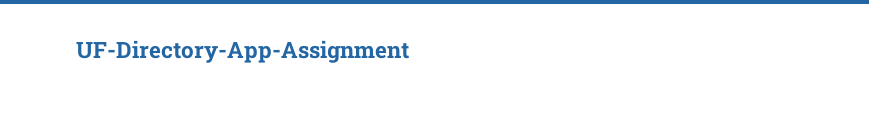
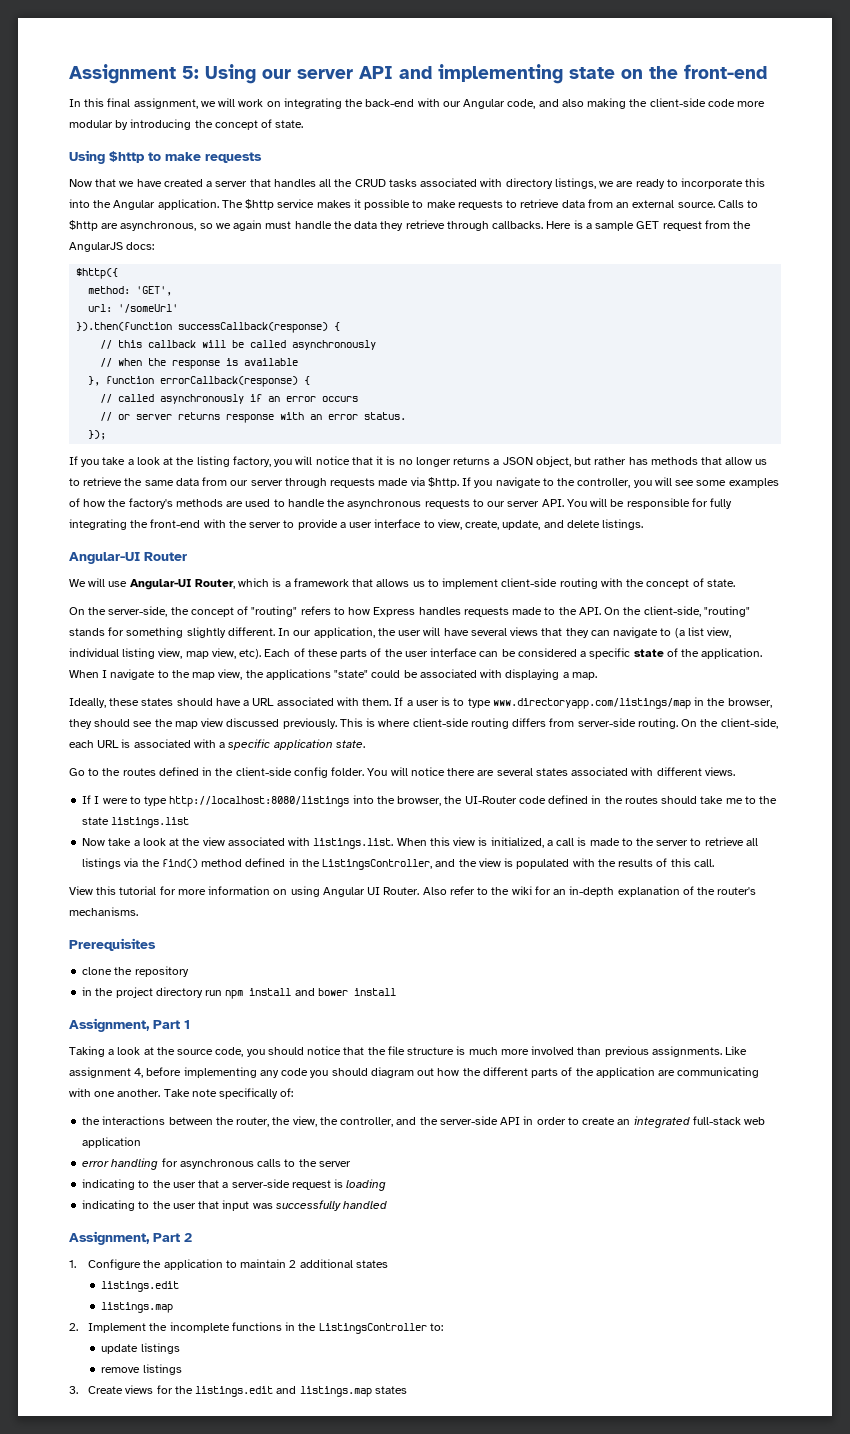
- UF-Directory-App-Assignment
+ Assignment 5: Using our server API and implementing state on the front-end
+ In this final assignment, we will work on integrating the back-end with our Angular code, and also making the client-side code more modular by introducing the concept of state.
+ Using $http to make requests
+ Now that we have created a server that handles all the CRUD tasks associated with directory listings, we are ready to incorporate this into the Angular application. The $http service makes it possible to make requests to retrieve data from an external source. Calls to $http are asynchronous, so we again must handle the data they retrieve through callbacks. Here is a sample GET request from the AngularJS docs:
+ $http({
+ method: 'GET',
+ url: '/someUrl'
+ }).then(function successCallback(response) {
+ // this callback will be called asynchronously
+ // when the response is available
+ }, function errorCallback(response) {
+ // called asynchronously if an error occurs
+ // or server returns response with an error status.
+ });
+ If you take a look at the listing factory, you will notice that it is no longer returns a JSON object, but rather has methods that allow us to retrieve the same data from our server through requests made via $http. If you navigate to the controller, you will see some examples of how the factory's methods are used to handle the asynchronous requests to our server API. You will be responsible for fully integrating the front-end with the server to provide a user interface to view, create, update, and delete listings.
+ Angular-UI Router
+ We will use Angular-UI Router, which is a framework that allows us to implement client-side routing with the concept of state.
+ On the server-side, the concept of "routing" refers to how Express handles requests made to the API. On the client-side, "routing" stands for something slightly different. In our application, the user will have several views that they can navigate to (a list view, individual listing view, map view, etc). Each of these parts of the user interface can be considered a specific state of the application. When I navigate to the map view, the applications "state" could be associated with displaying a map.
+ Ideally, these states should have a URL associated with them. If a user is to type www.directoryapp.com/listings/map in the browser, they should see the map view discussed previously. This is where client-side routing differs from server-side routing. On the client-side, each URL is associated with a specific application state.
+ Go to the routes defined in the client-side config folder. You will notice there are several states associated with different views.
+ If I were to type http://localhost:8080/listings into the browser, the UI-Router code defined in the routes should take me to the state listings.list
+ Now take a look at the view associated with listings.list. When this view is initialized, a call is made to the server to retrieve all listings via the find() method defined in the ListingsController, and the view is populated with the results of this call.
+ View this tutorial for more information on using Angular UI Router. Also refer to the wiki for an in-depth explanation of the router's mechanisms.
+ Prerequisites
+ clone the repository
+ in the project directory run npm install and bower install
+ Assignment, Part 1
+ Taking a look at the source code, you should notice that the file structure is much more involved than previous assignments. Like assignment 4, before implementing any code you should diagram out how the different parts of the application are communicating with one another. Take note specifically of:
+ the interactions between the router, the view, the controller, and the server-side API in order to create an integrated full-stack web application
+ error handling for asynchronous calls to the server
+ indicating to the user that a server-side request is loading
+ indicating to the user that input was successfully handled
+ Assignment, Part 2
+ 1. Configure the application to maintain 2 additional states
+ listings.edit
+ listings.map
+ 2. Implement the incomplete functions in the ListingsController to:
+ update listings
+ remove listings
+ 3. Create views for the listings.edit and listings.map states

